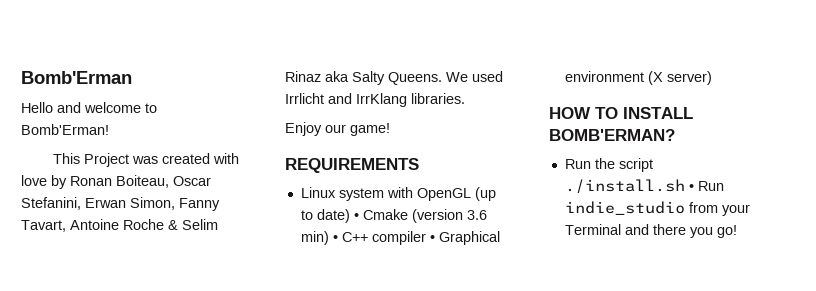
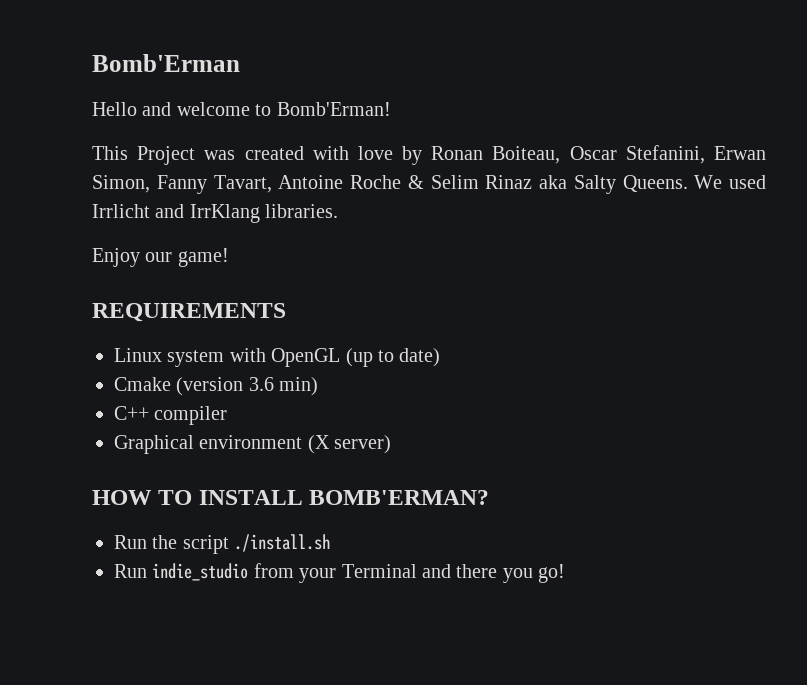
- Linux system with OpenGL (up to date) • Cmake (version 3.6 min) • C++ compiler • Graphical environment (X server)
+ Linux system with OpenGL (up to date)
+ Cmake (version 3.6 min)
+ C++ compiler
+ Graphical environment (X server)
- Run the script ./install.sh • Run indie_studio from your Terminal and there you go!
+ Run the script ./install.sh
+ Run indie_studio from your Terminal and there you go!

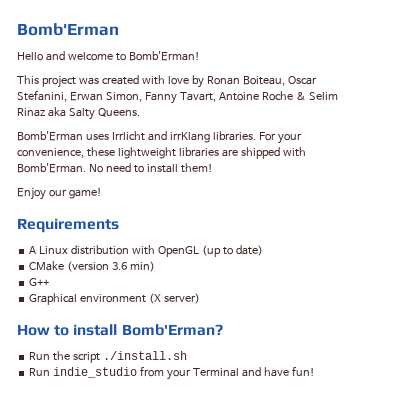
- This Project was created with love by Ronan Boiteau, Oscar Stefanini, Erwan Simon, Fanny Tavart, Antoine Roche & Selim Rinaz aka Salty Queens. We used Irrlicht and IrrKlang libraries.
+ This project was created with love by Ronan Boiteau, Oscar Stefanini, Erwan Simon, Fanny Tavart, Antoine Roche & Selim Rinaz aka Salty Queens.
+ Bomb'Erman uses Irrlicht and irrKlang libraries. For your convenience, these lightweight libraries are shipped with Bomb'Erman. No need to install them!
- REQUIREMENTS
- Linux system with OpenGL (up to date)
+ Requirements
+ A Linux distribution with OpenGL (up to date)
- Cmake (version 3.6 min)
+ CMake (version 3.6 min)
- C++ compiler
+ G++
- HOW TO INSTALL BOMB'ERMAN?
+ How to install Bomb'Erman?
- Run indie_studio from your Terminal and there you go!
+ Run indie_studio from your Terminal and have fun!

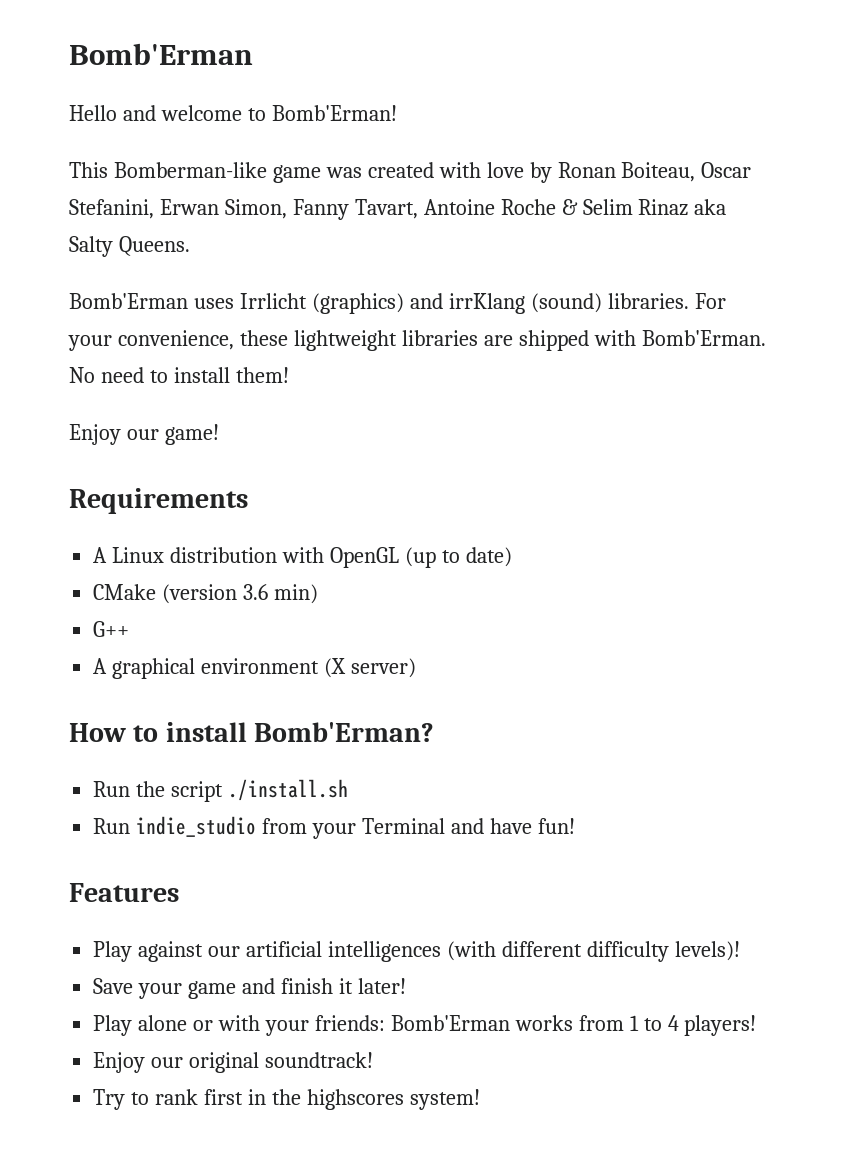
- This project was created with love by Ronan Boiteau, Oscar Stefanini, Erwan Simon, Fanny Tavart, Antoine Roche & Selim Rinaz aka Salty Queens.
+ This Bomberman-like game was created with love by Ronan Boiteau, Oscar Stefanini, Erwan Simon, Fanny Tavart, Antoine Roche & Selim Rinaz aka Salty Queens.
- Bomb'Erman uses Irrlicht and irrKlang libraries.
+ Bomb'Erman uses Irrlicht (graphics) and irrKlang (sound) libraries.
- Graphical environment (X server)
+ A graphical environment (X server)
+ Features
+ Play against our artificial intelligences (with different difficulty levels)!
+ Save your game and finish it later!
+ Play alone or with your friends: Bomb'Erman works from 1 to 4 players!
+ Enjoy our original soundtrack!
+ Try to rank first in the highscores system!

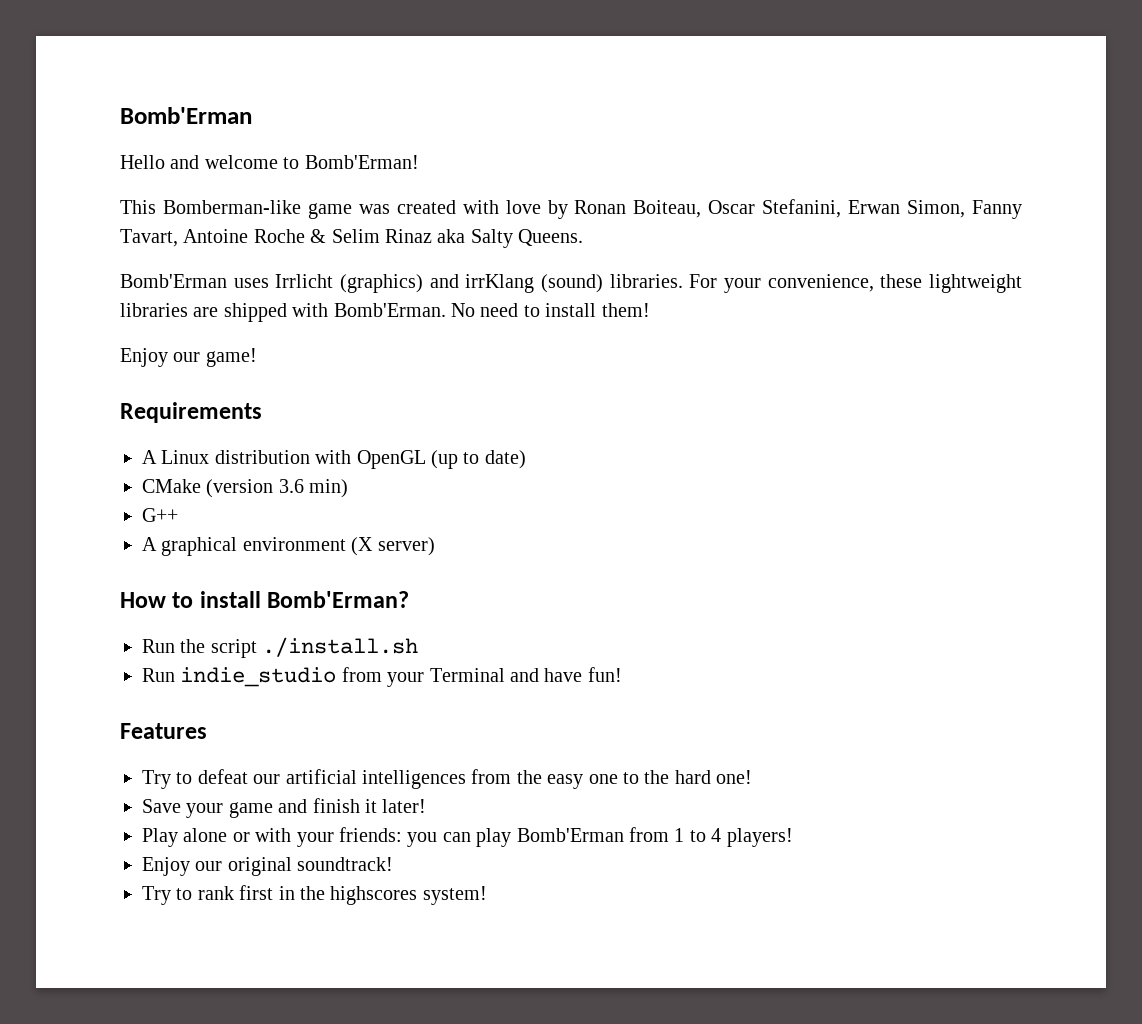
- Play against our artificial intelligences (with different difficulty levels)!
+ Try to defeat our artificial intelligences from the easy one to the hard one!
- Play alone or with your friends: Bomb'Erman works from 1 to 4 players!
+ Play alone or with your friends: you can play Bomb'Erman from 1 to 4 players!

